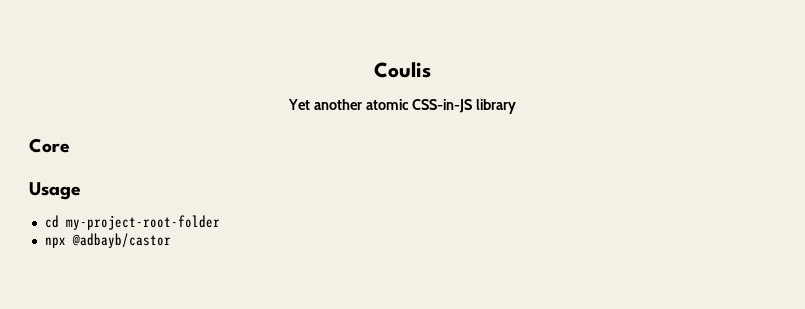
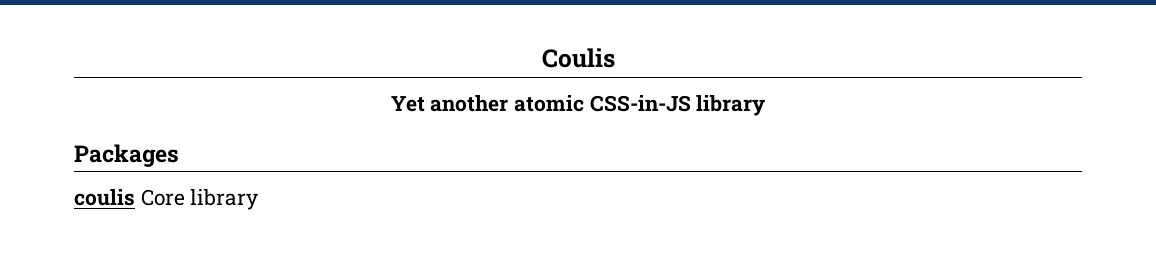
- Core
- Usage
- cd my-project-root-folder
- npx @adbayb/castor
+ Packages
+ coulis Core library

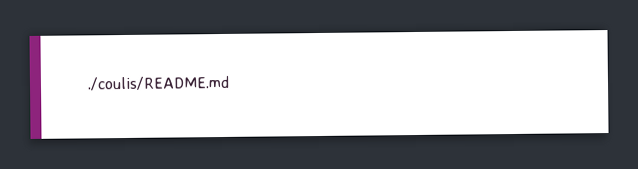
- Coulis
- Yet another atomic CSS-in-JS library
- Packages
- coulis Core library
+ ./coulis/README.md

